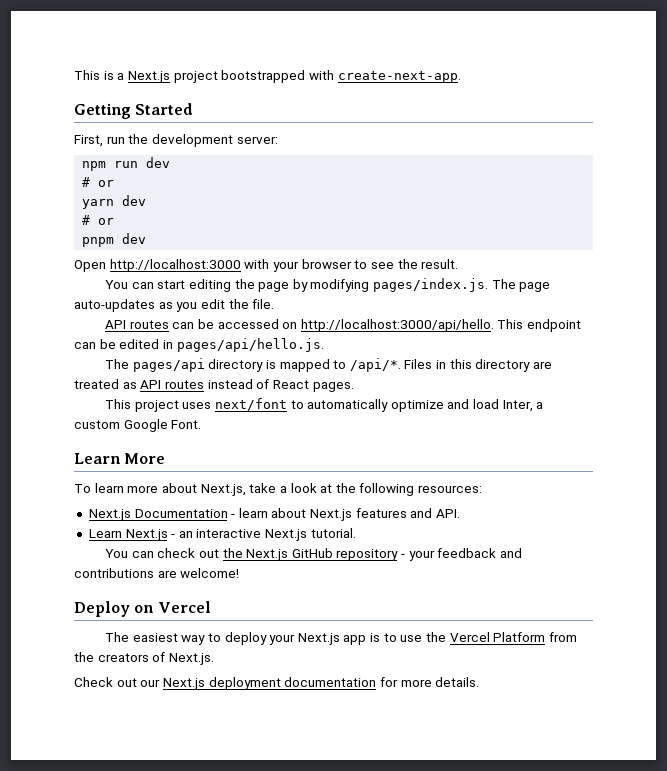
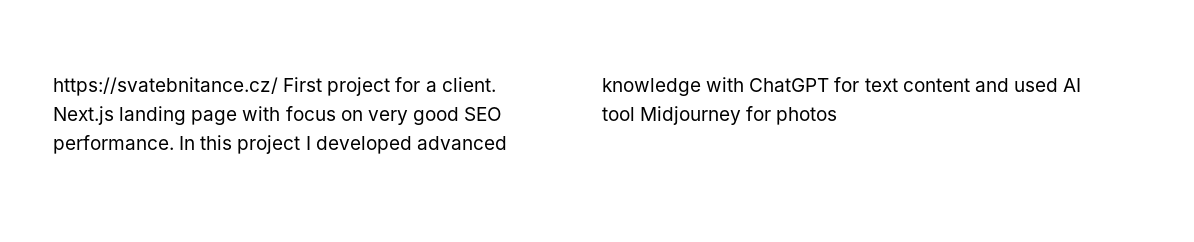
- This is a Next.js project bootstrapped with create-next-app.
- Getting Started
- First, run the development server:
- npm run dev
- # or
- yarn dev
- # or
- pnpm dev
- Open http://localhost:3000 with your browser to see the result.
- You can start editing the page by modifying pages/index.js. The page auto-updates as you edit the file.
- API routes can be accessed on http://localhost:3000/api/hello. This endpoint can be edited in pages/api/hello.js.
- The pages/api directory is mapped to /api/*. Files in this directory are treated as API routes instead of React pages.
- This project uses next/font to automatically optimize and load Inter, a custom Google Font.
- Learn More
- To learn more about Next.js, take a look at the following resources:
- Next.js Documentation - learn about Next.js features and API.
- Learn Next.js - an interactive Next.js tutorial.
- You can check out the Next.js GitHub repository - your feedback and contributions are welcome!
- Deploy on Vercel
- The easiest way to deploy your Next.js app is to use the Vercel Platform from the creators of Next.js.
- Check out our Next.js deployment documentation for more details.
+ https://svatebnitance.cz/ First project for a client. Next.js landing page with focus on very good SEO performance. In this project I developed advanced knowledge with ChatGPT for text content and used AI tool Midjourney for photos

